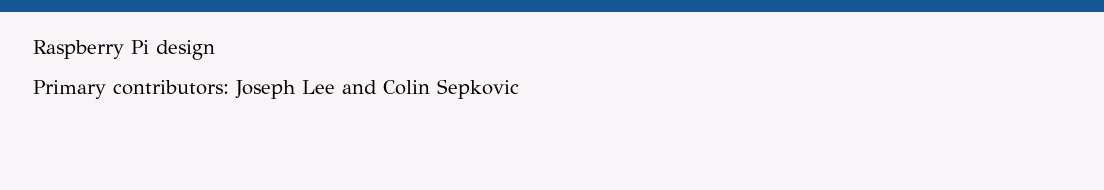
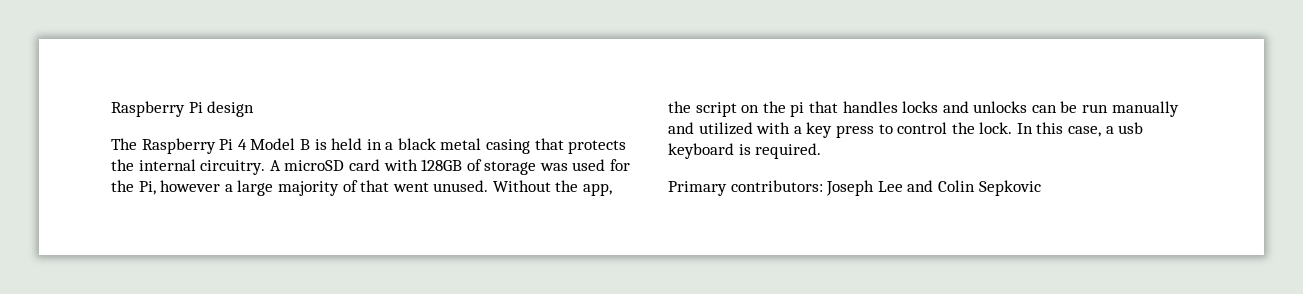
+ The Raspberry Pi 4 Model B is held in a black metal casing that protects the internal circuitry. A microSD card with 128GB of storage was used for the Pi, however a large majority of that went unused. Without the app, the script on the pi that handles locks and unlocks can be run manually and utilized with a key press to control the lock. In this case, a usb keyboard is required.

